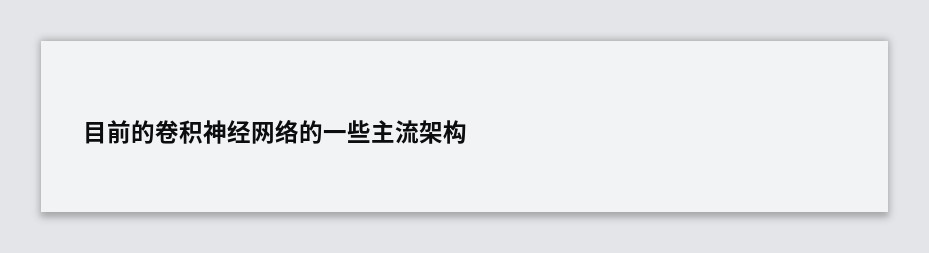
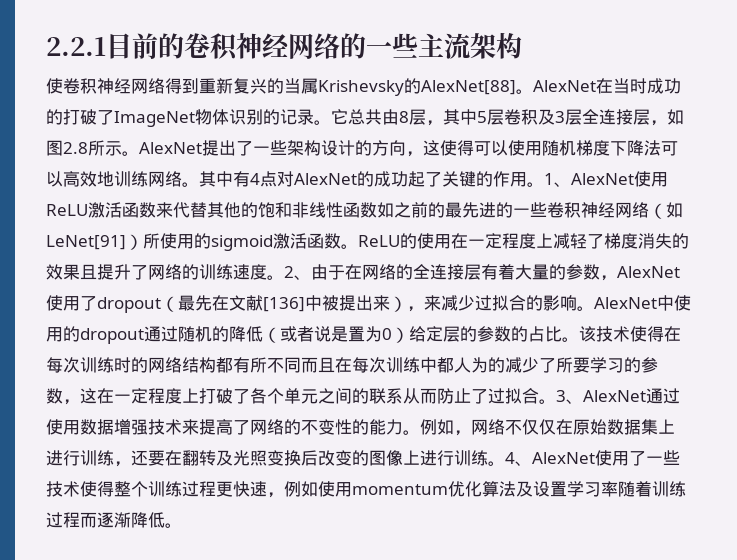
- 目前的卷积神经网络的一些主流架构
+ 2.2.1目前的卷积神经网络的一些主流架构
+ 使卷积神经网络得到重新复兴的当属Krishevsky的AlexNet[88]。AlexNet在当时成功的打破了ImageNet物体识别的记录。它总共由8层，其中5层卷积及3层全连接层，如图2.8所示。AlexNet提出了一些架构设计的方向，这使得可以使用随机梯度下降法可以高效地训练网络。其中有4点对AlexNet的成功起了关键的作用。1、AlexNet使用ReLU激活函数来代替其他的饱和非线性函数如之前的最先进的一些卷积神经网络（如LeNet[91]）所使用的sigmoid激活函数。ReLU的使用在一定程度上减轻了梯度消失的效果且提升了网络的训练速度。2、由于在网络的全连接层有着大量的参数，AlexNet使用了dropout（最先在文献[136]中被提出来），来减少过拟合的影响。AlexNet中使用的dropout通过随机的降低（或者说是置为0）给定层的参数的占比。该技术使得在每次训练时的网络结构都有所不同而且在每次训练中都人为的减少了所要学习的参数，这在一定程度上打破了各个单元之间的联系从而防止了过拟合。3、AlexNet通过使用数据增强技术来提高了网络的不变性的能力。例如，网络不仅仅在原始数据集上进行训练，还要在翻转及光照变换后改变的图像上进行训练。4、AlexNet使用了一些技术使得整个训练过程更快速，例如使用momentum优化算法及设置学习率随着训练过程而逐渐降低。

